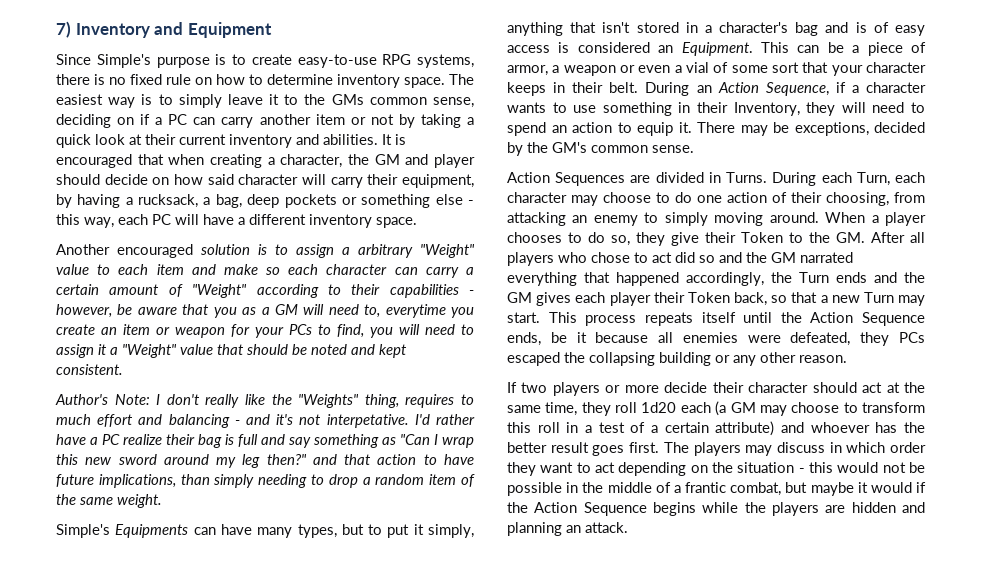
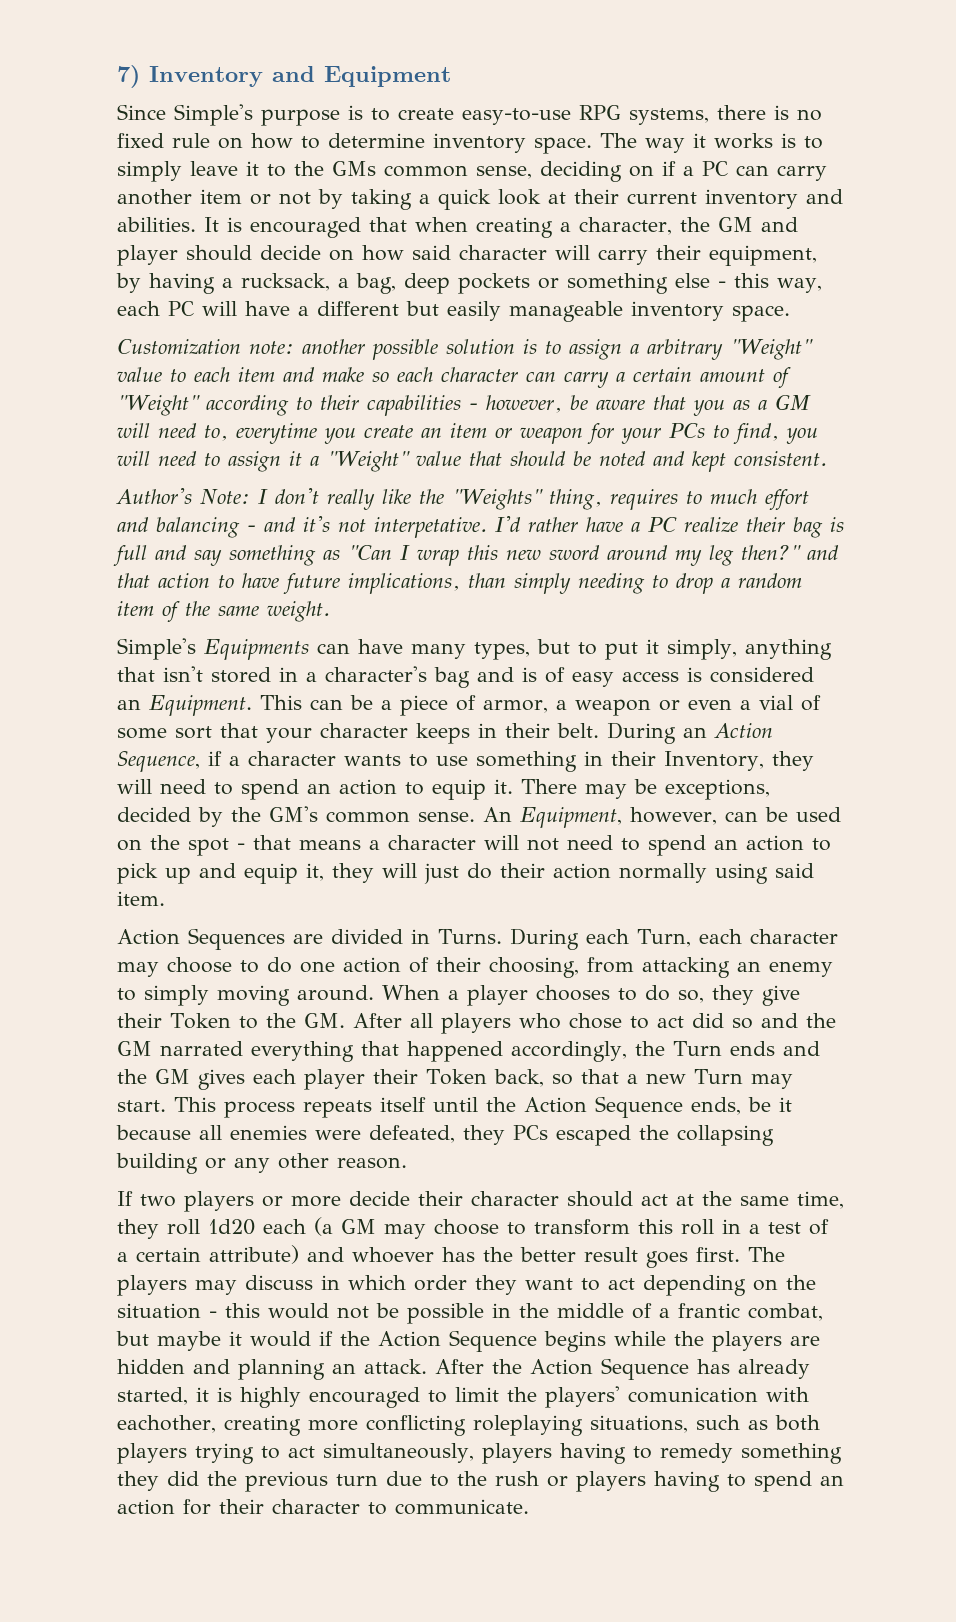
- The easiest way is to simply leave it to the GMs common sense, deciding on if a PC can carry another item or not by taking a quick look at their current inventory and abilities.
+ The way it works is to simply leave it to the GMs common sense, deciding on if a PC can carry another item or not by taking a quick look at their current inventory and abilities.
- It is encouraged that when creating a character, the GM and player should decide on how said character will carry their equipment, by having a rucksack, a bag, deep pockets or something else - this way, each PC will have a different inventory space.
+ It is encouraged that when creating a character, the GM and player should decide on how said character will carry their equipment, by having a rucksack, a bag, deep pockets or something else - this way, each PC will have a different but easily manageable inventory space.
- Another encouraged solution is to assign a arbitrary "Weight" value to each item and make so each character can carry a certain amount of "Weight" according to their capabilities - however, be aware that you as a GM will need to, everytime you create an item or weapon for your PCs to find, you will need to assign it a "Weight" value that should be noted and kept consistent.
+ Customization note: another possible solution is to assign a arbitrary "Weight" value to each item and make so each character can carry a certain amount of "Weight" according to their capabilities - however, be aware that you as a GM will need to, everytime you create an item or weapon for your PCs to find, you will need to assign it a "Weight" value that should be noted and kept consistent.
+ An Equipment, however, can be used on the spot - that means a character will not need to spend an action to pick up and equip it, they will just do their action normally using said item.
+ After the Action Sequence has already started, it is highly encouraged to limit the players' comunication with eachother, creating more conflicting roleplaying situations, such as both players trying to act simultaneously, players having to remedy something they did the previous turn due to the rush or players having to spend an action for their character to communicate.

